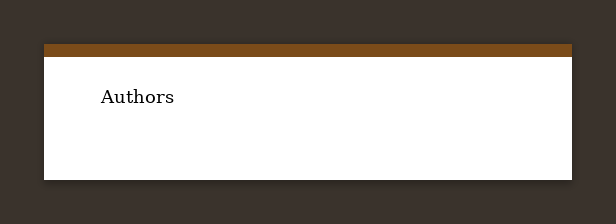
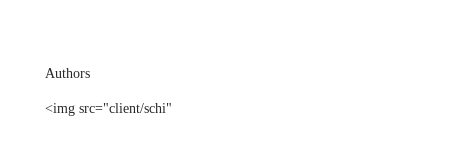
+ <img src="client/schi"

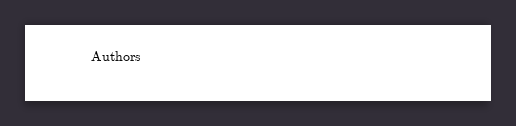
- <img src="client/schi"

